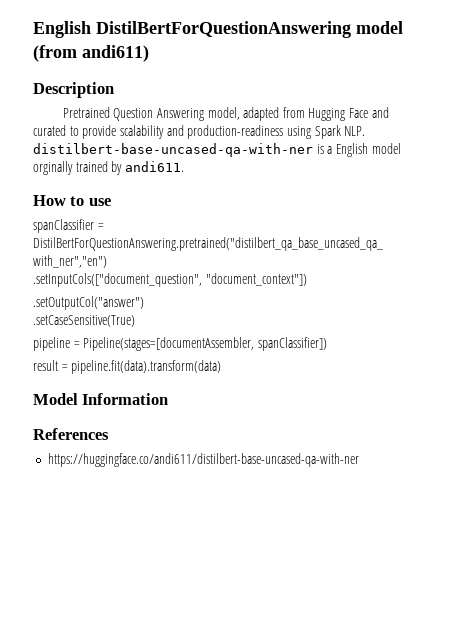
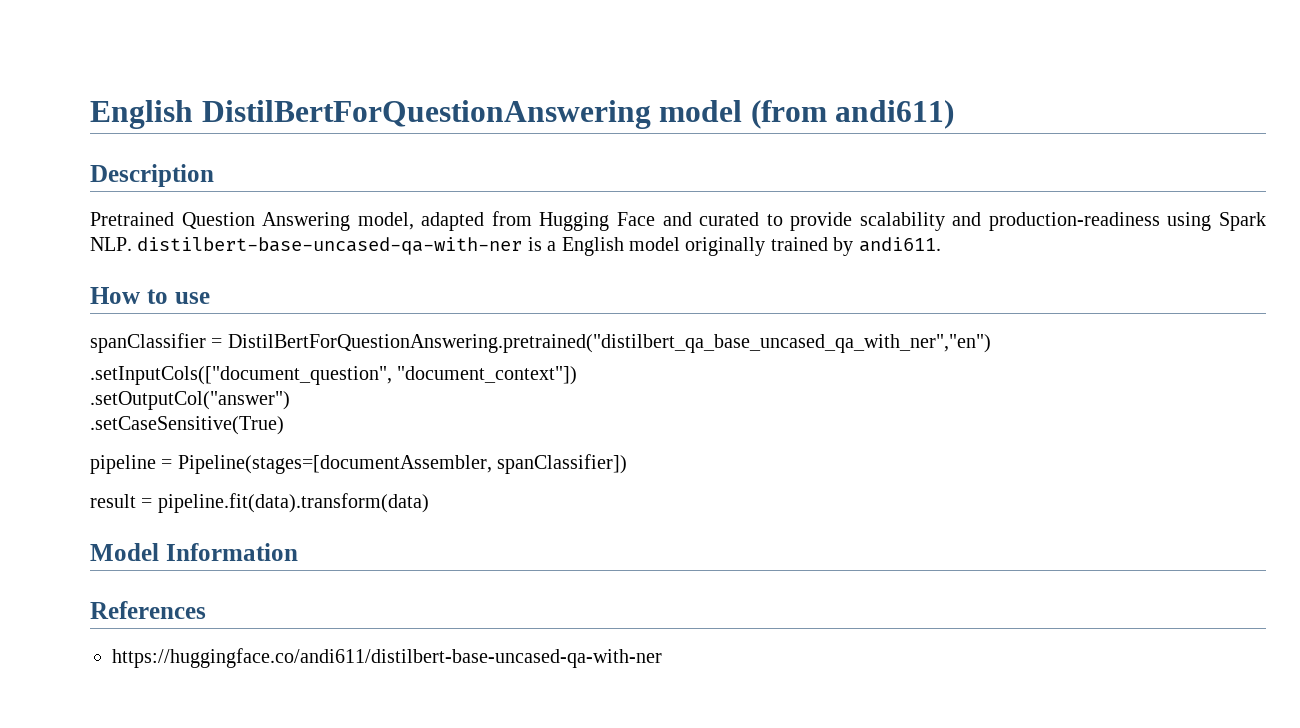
- Pretrained Question Answering model, adapted from Hugging Face and curated to provide scalability and production-readiness using Spark NLP. distilbert-base-uncased-qa-with-ner is a English model orginally trained by andi611.
+ Pretrained Question Answering model, adapted from Hugging Face and curated to provide scalability and production-readiness using Spark NLP. distilbert-base-uncased-qa-with-ner is a English model originally trained by andi611.

